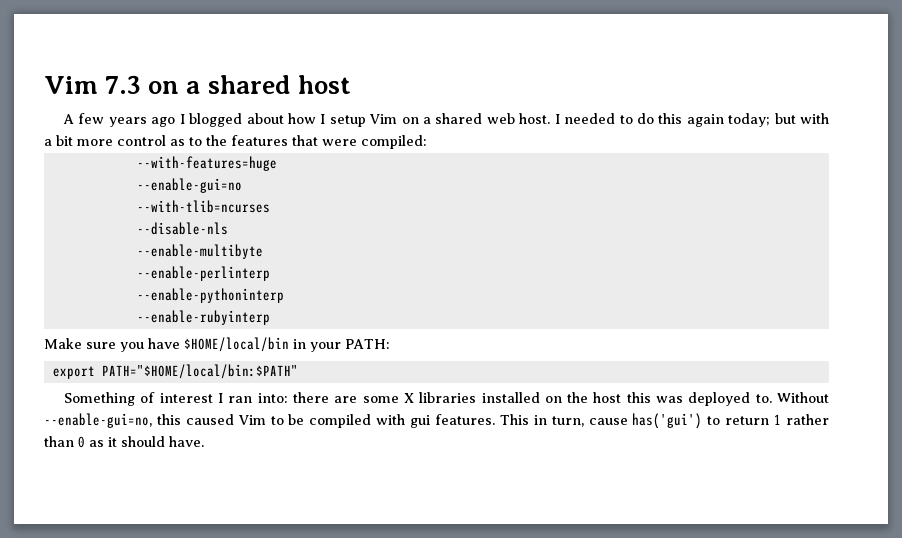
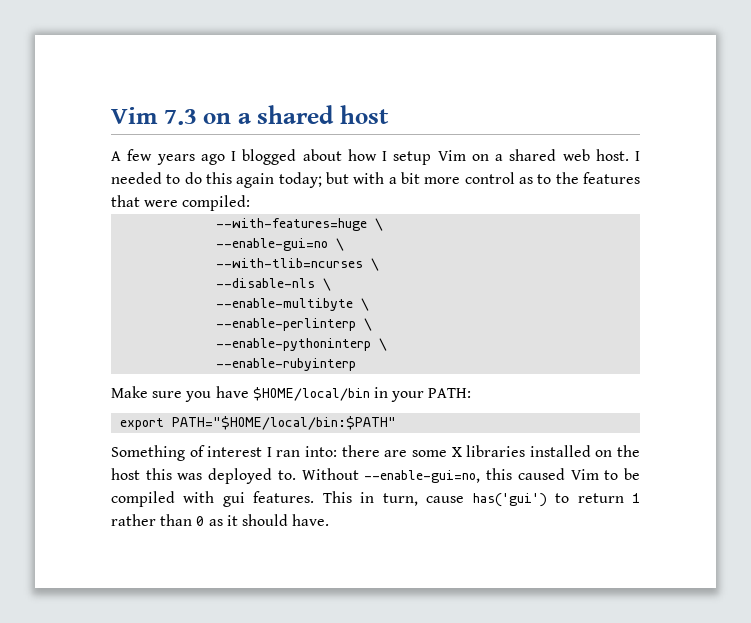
- --with-features=huge
+ --with-features=huge \
- --enable-gui=no
+ --enable-gui=no \
- --with-tlib=ncurses
+ --with-tlib=ncurses \
- --disable-nls
+ --disable-nls \
- --enable-multibyte
+ --enable-multibyte \
- --enable-perlinterp
+ --enable-perlinterp \
- --enable-pythoninterp
+ --enable-pythoninterp \

